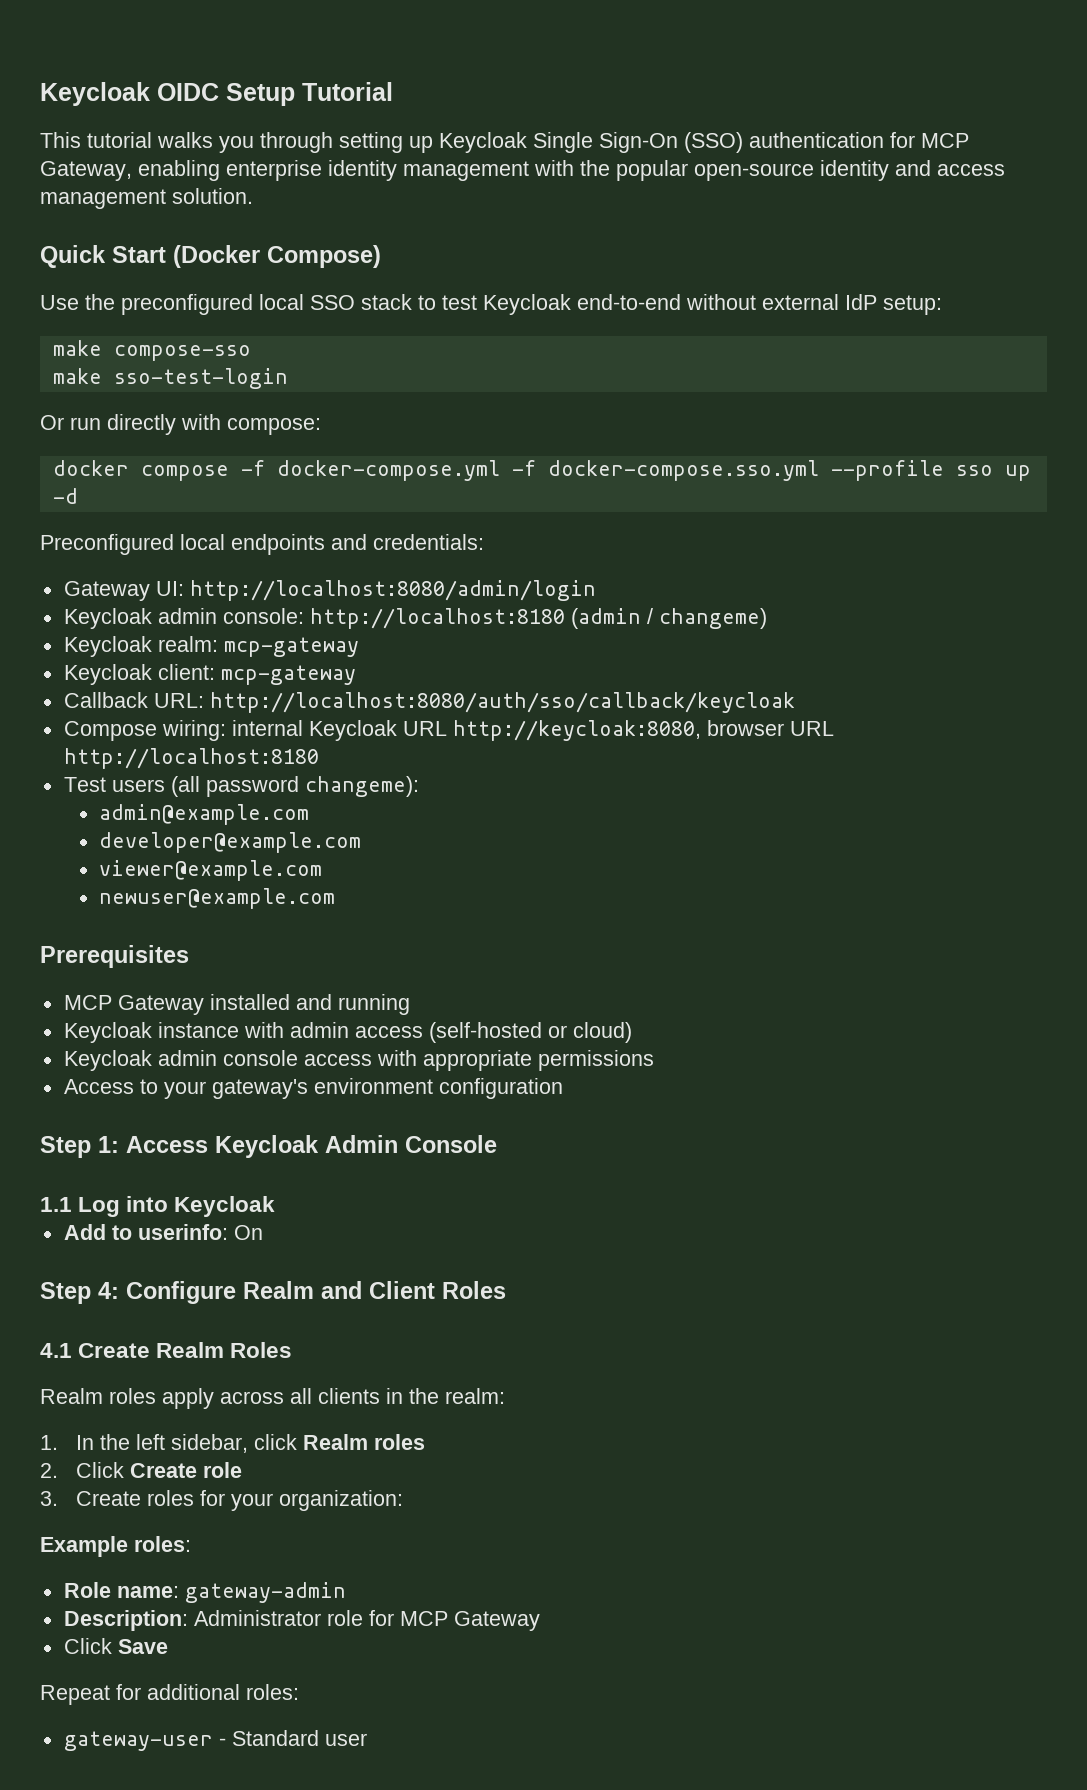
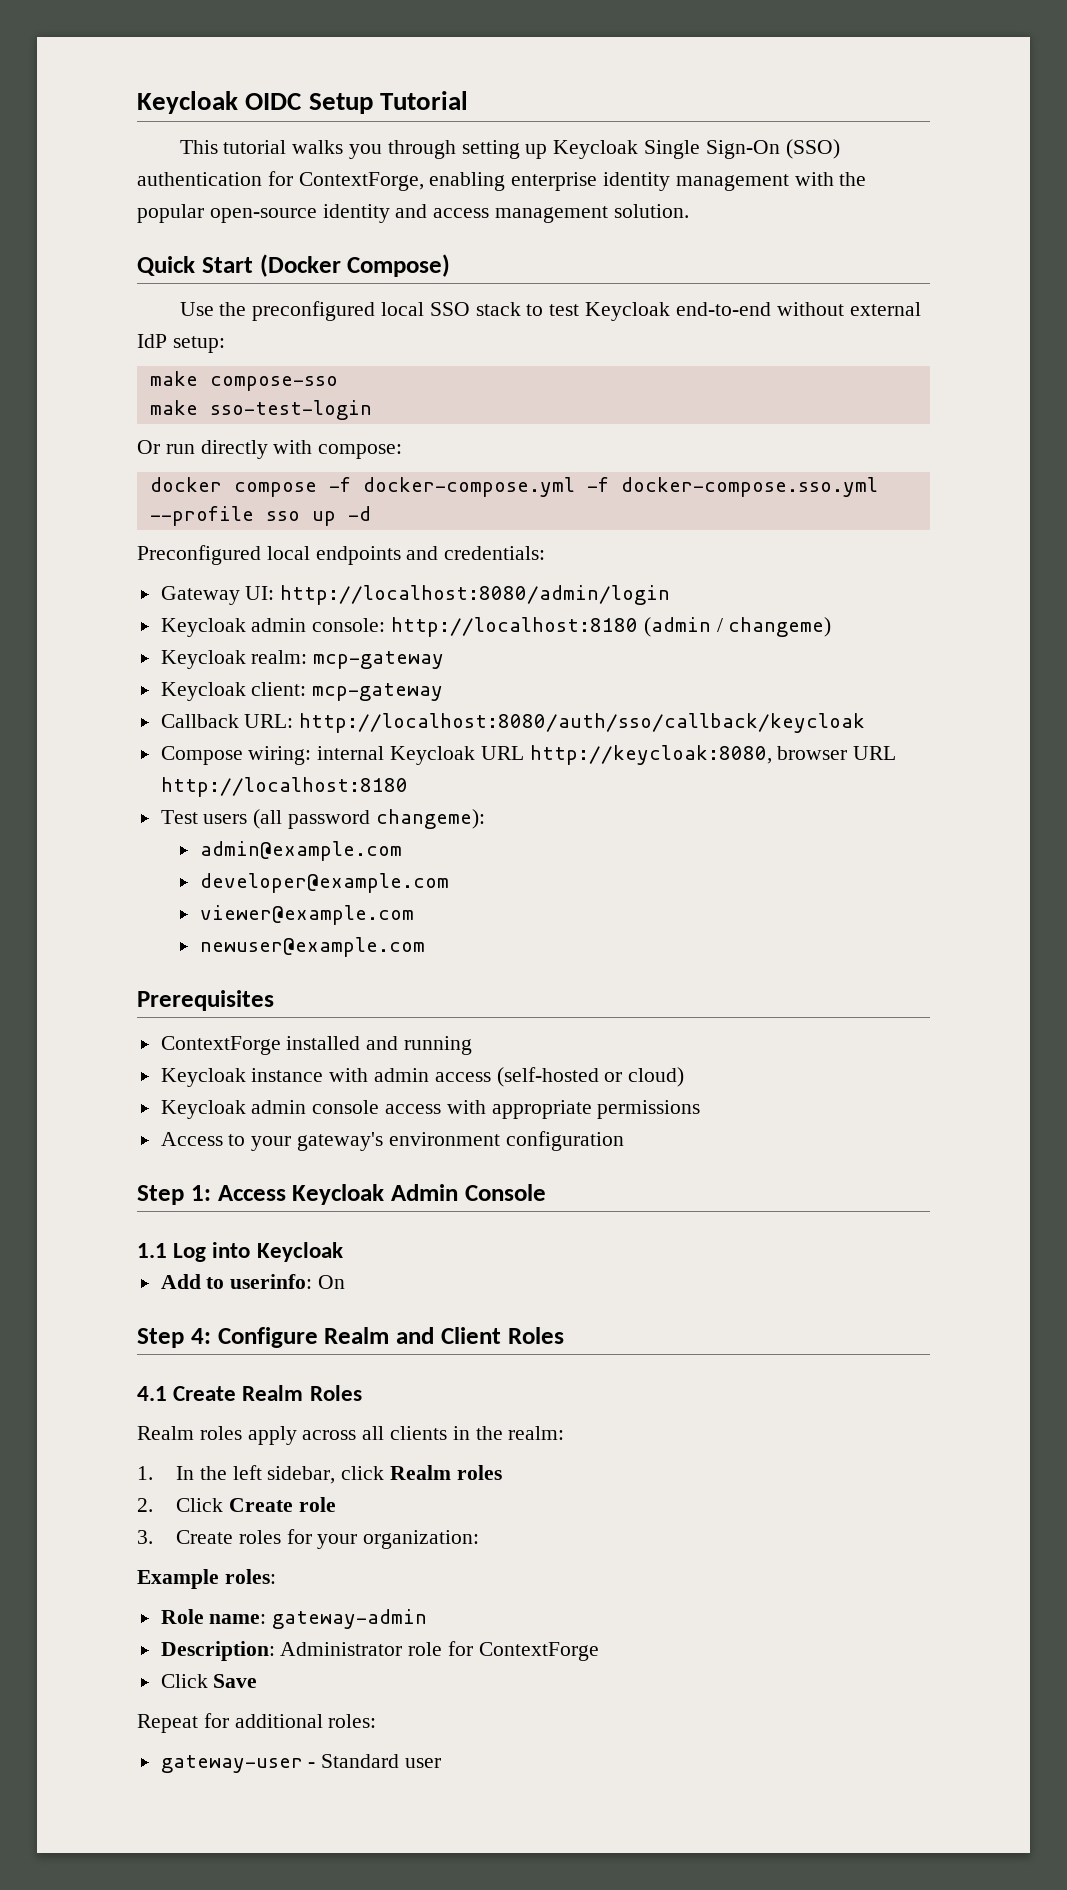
- This tutorial walks you through setting up Keycloak Single Sign-On (SSO) authentication for MCP Gateway, enabling enterprise identity management with the popular open-source identity and access management solution.
+ This tutorial walks you through setting up Keycloak Single Sign-On (SSO) authentication for ContextForge, enabling enterprise identity management with the popular open-source identity and access management solution.
- MCP Gateway installed and running
+ ContextForge installed and running
- Description: Administrator role for MCP Gateway
+ Description: Administrator role for ContextForge

